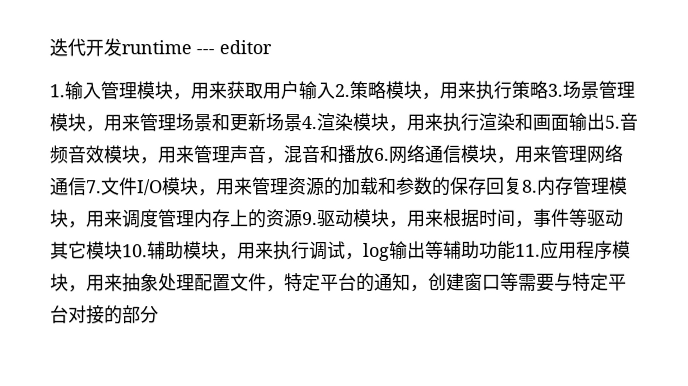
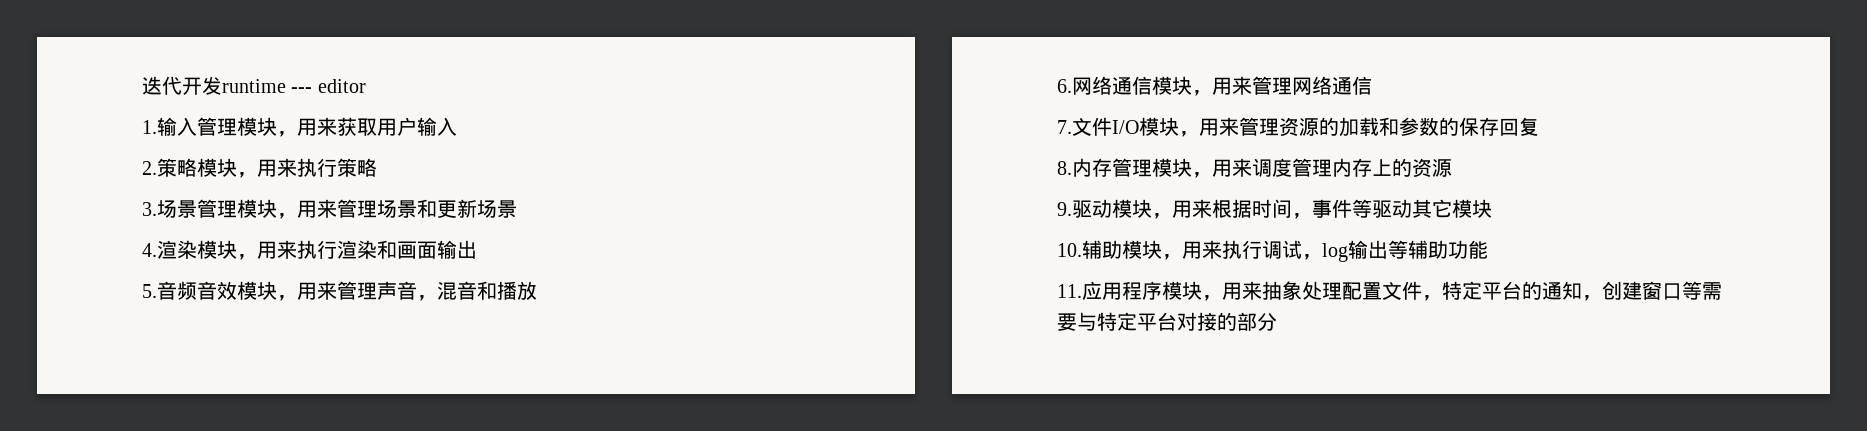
- 1.输入管理模块，用来获取用户输入2.策略模块，用来执行策略3.场景管理模块，用来管理场景和更新场景4.渲染模块，用来执行渲染和画面输出5.音频音效模块，用来管理声音，混音和播放6.网络通信模块，用来管理网络通信7.文件I/O模块，用来管理资源的加载和参数的保存回复8.内存管理模块，用来调度管理内存上的资源9.驱动模块，用来根据时间，事件等驱动其它模块10.辅助模块，用来执行调试，log输出等辅助功能11.应用程序模块，用来抽象处理配置文件，特定平台的通知，创建窗口等需要与特定平台对接的部分
+ 1.输入管理模块，用来获取用户输入
+ 2.策略模块，用来执行策略
+ 3.场景管理模块，用来管理场景和更新场景
+ 4.渲染模块，用来执行渲染和画面输出
+ 5.音频音效模块，用来管理声音，混音和播放
+ 6.网络通信模块，用来管理网络通信
+ 7.文件I/O模块，用来管理资源的加载和参数的保存回复
+ 8.内存管理模块，用来调度管理内存上的资源
+ 9.驱动模块，用来根据时间，事件等驱动其它模块
+ 10.辅助模块，用来执行调试，log输出等辅助功能
+ 11.应用程序模块，用来抽象处理配置文件，特定平台的通知，创建窗口等需要与特定平台对接的部分

